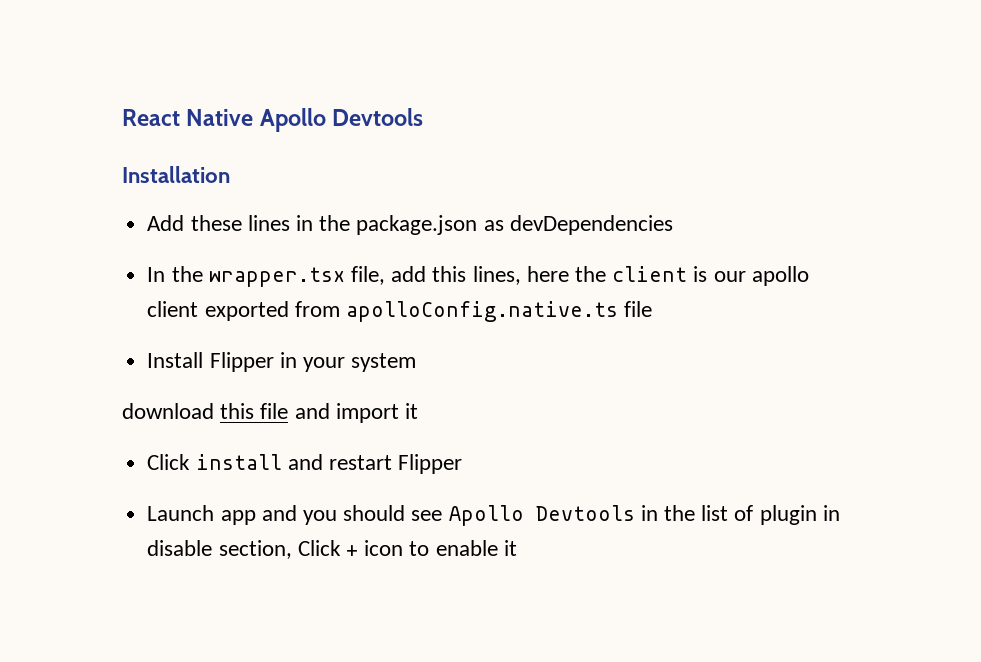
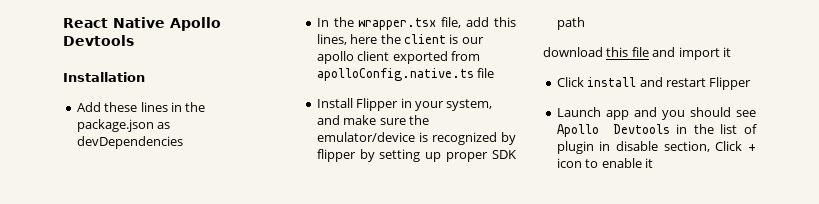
- Install Flipper in your system
+ Install Flipper in your system, and make sure the emulator/device is recognized by flipper by setting up proper SDK path

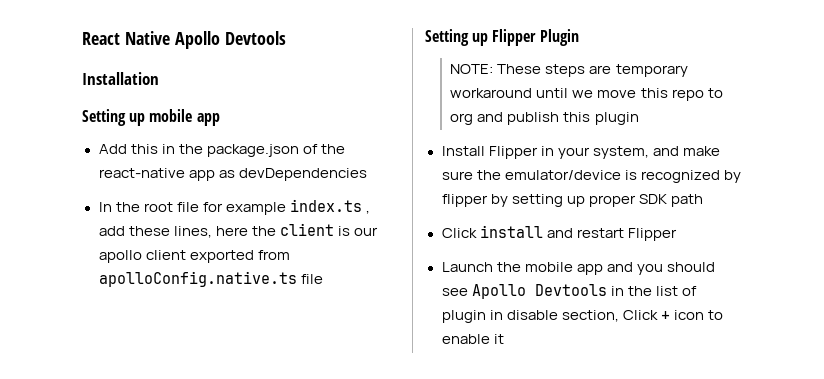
+ Setting up mobile app
- Add these lines in the package.json as devDependencies
+ Add this in the package.json of the react-native app as devDependencies
- In the wrapper.tsx file, add this lines, here the client is our apollo client exported from apolloConfig.native.ts file
+ In the root file for example index.ts , add these lines, here the client is our apollo client exported from apolloConfig.native.ts file
+ Setting up Flipper Plugin
+ NOTE: These steps are temporary workaround until we move this repo to org and publish this plugin
- download this file and import it
- Launch app and you should see Apollo Devtools in the list of plugin in disable section, Click + icon to enable it
+ Launch the mobile app and you should see Apollo Devtools in the list of plugin in disable section, Click + icon to enable it

